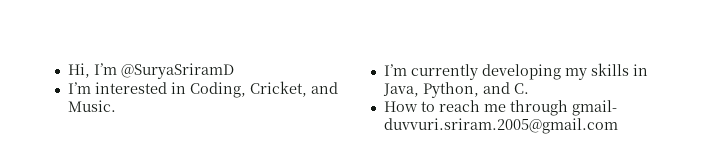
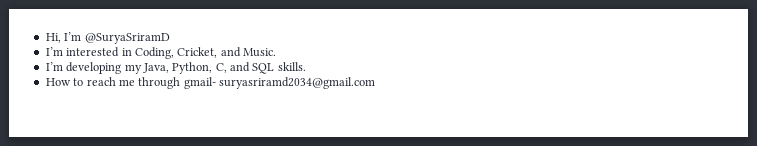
- I’m currently developing my skills in Java, Python, and C.
+ I’m developing my Java, Python, C, and SQL skills.
- How to reach me through gmail- duvvuri.sriram.2005@gmail.com
+ How to reach me through gmail- suryasriramd2034@gmail.com

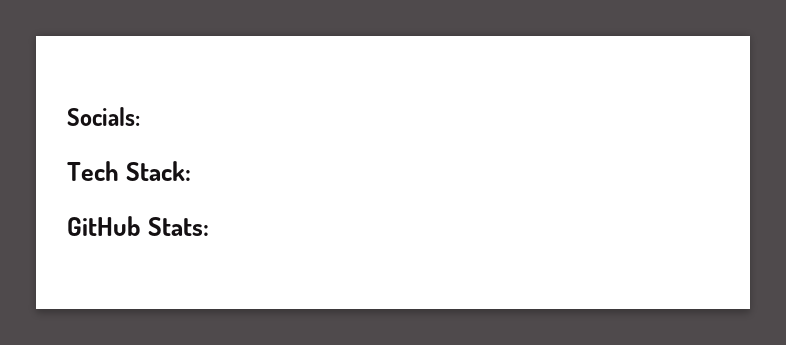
- Hi, I’m @SuryaSriramD
- I’m interested in Coding, Cricket, and Music.
- I’m developing my Java, Python, C, and SQL skills.
- How to reach me through gmail- suryasriramd2034@gmail.com
+ Socials:
+ Tech Stack:
+ GitHub Stats:

